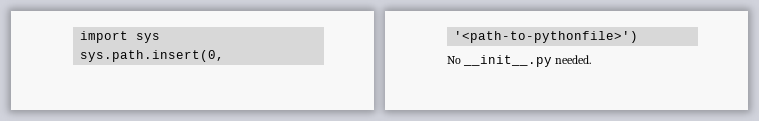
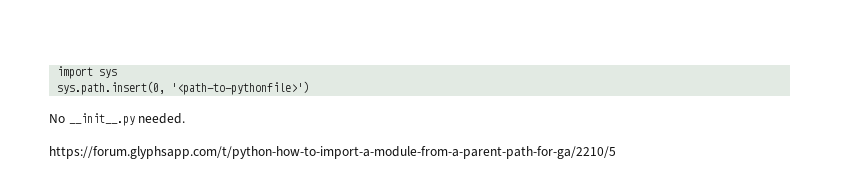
+ https://forum.glyphsapp.com/t/python-how-to-import-a-module-from-a-parent-path-for-ga/2210/5

